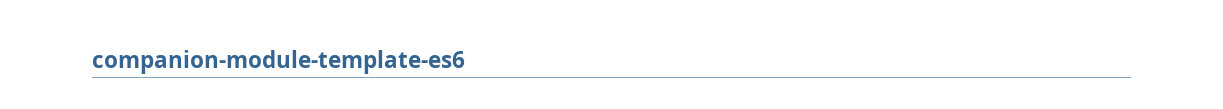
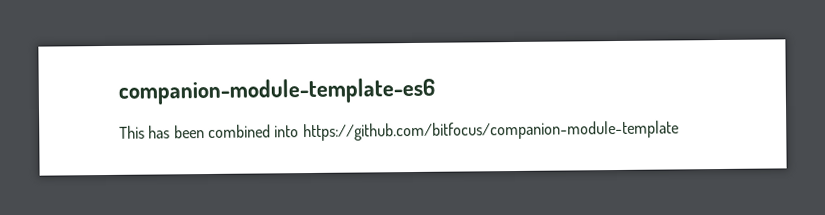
+ This has been combined into https://github.com/bitfocus/companion-module-template

